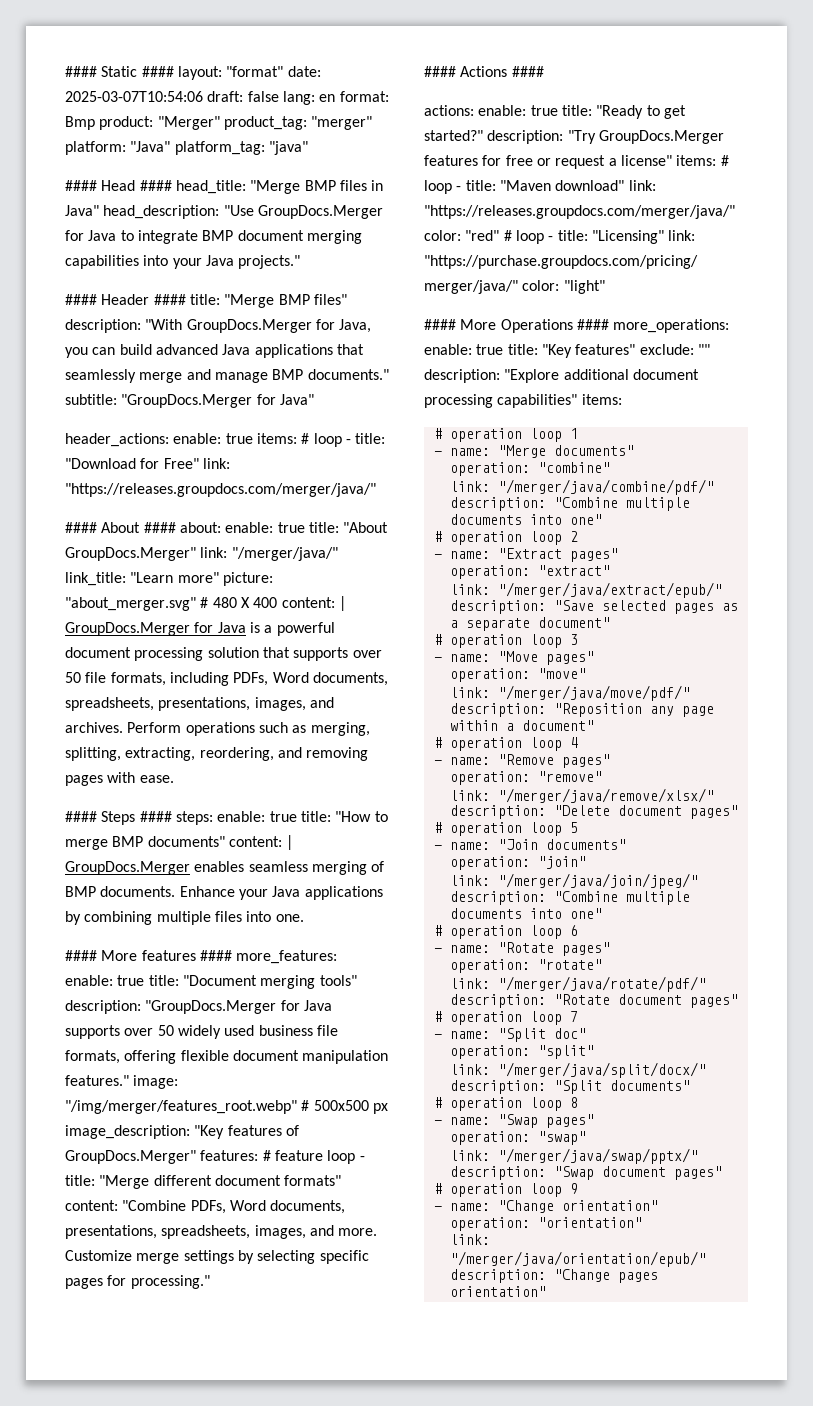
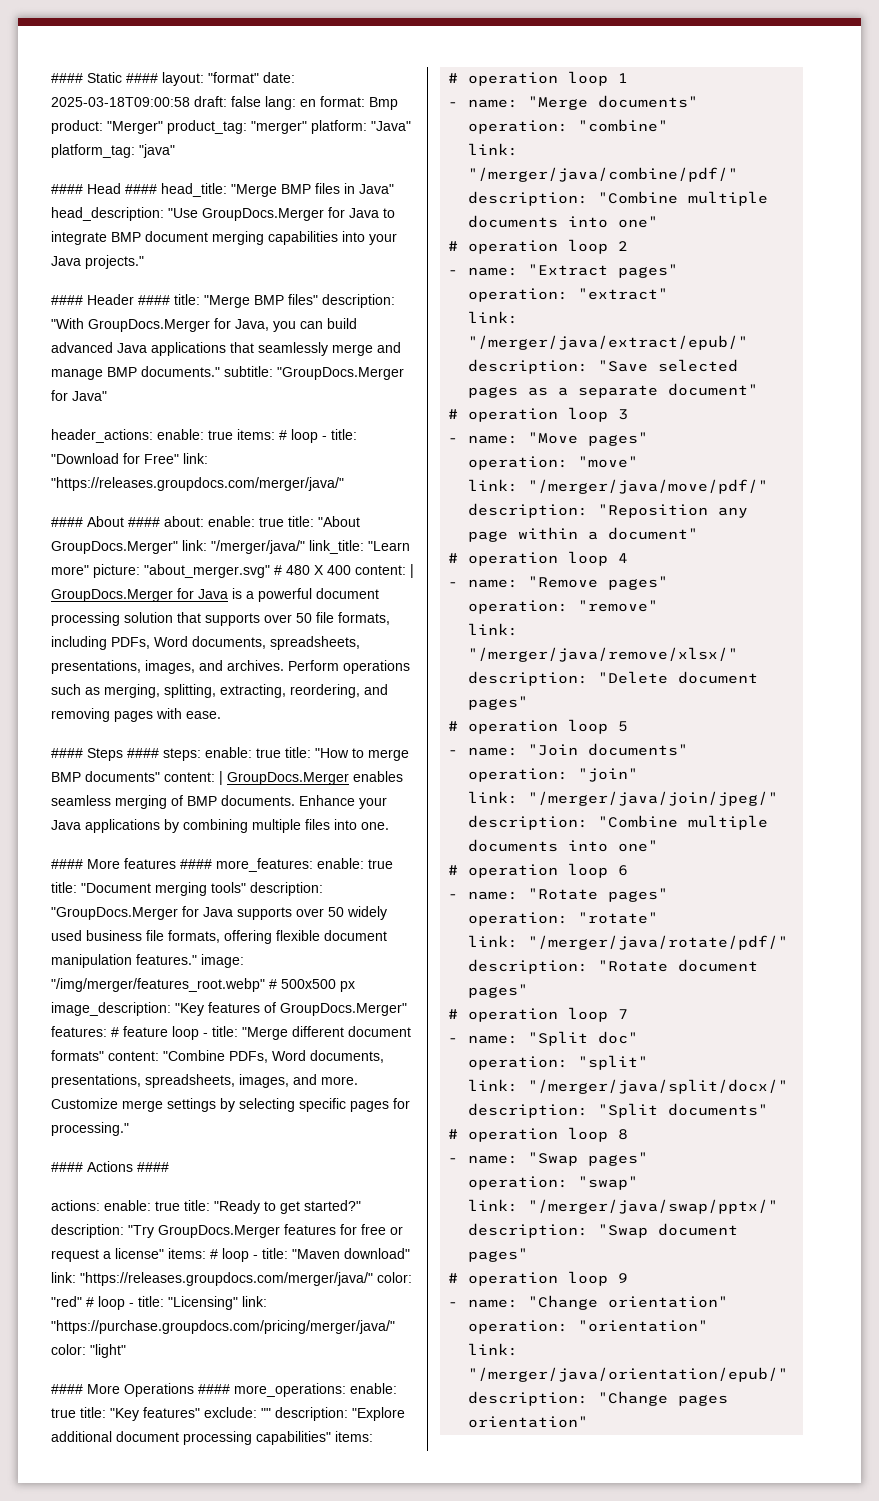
- #### Static #### layout: "format" date: 2025-03-07T10:54:06 draft: false lang: en format: Bmp product: "Merger" product_tag: "merger" platform: "Java" platform_tag: "java"
+ #### Static #### layout: "format" date: 2025-03-18T09:00:58 draft: false lang: en format: Bmp product: "Merger" product_tag: "merger" platform: "Java" platform_tag: "java"

